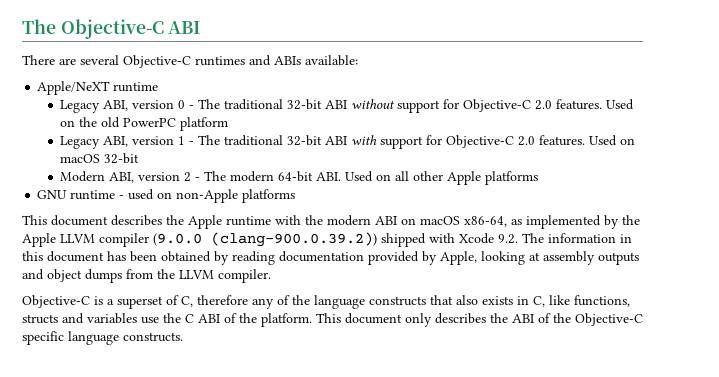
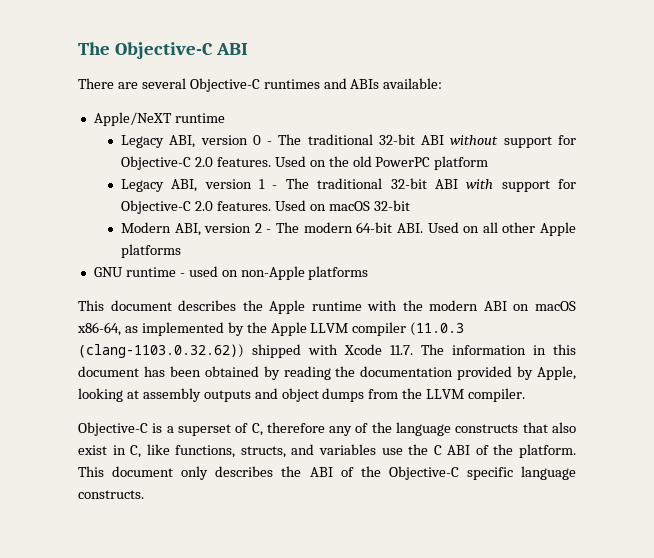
- This document describes the Apple runtime with the modern ABI on macOS x86-64, as implemented by the Apple LLVM compiler (9.0.0 (clang-900.0.39.2)) shipped with Xcode 9.2. The information in this document has been obtained by reading documentation provided by Apple, looking at assembly outputs and object dumps from the LLVM compiler.
+ This document describes the Apple runtime with the modern ABI on macOS x86-64, as implemented by the Apple LLVM compiler (11.0.3 (clang-1103.0.32.62)) shipped with Xcode 11.7. The information in this document has been obtained by reading the documentation provided by Apple, looking at assembly outputs and object dumps from the LLVM compiler.
- Objective-C is a superset of C, therefore any of the language constructs that also exists in C, like functions, structs and variables use the C ABI of the platform.
+ Objective-C is a superset of C, therefore any of the language constructs that also exist in C, like functions, structs, and variables use the C ABI of the platform.

